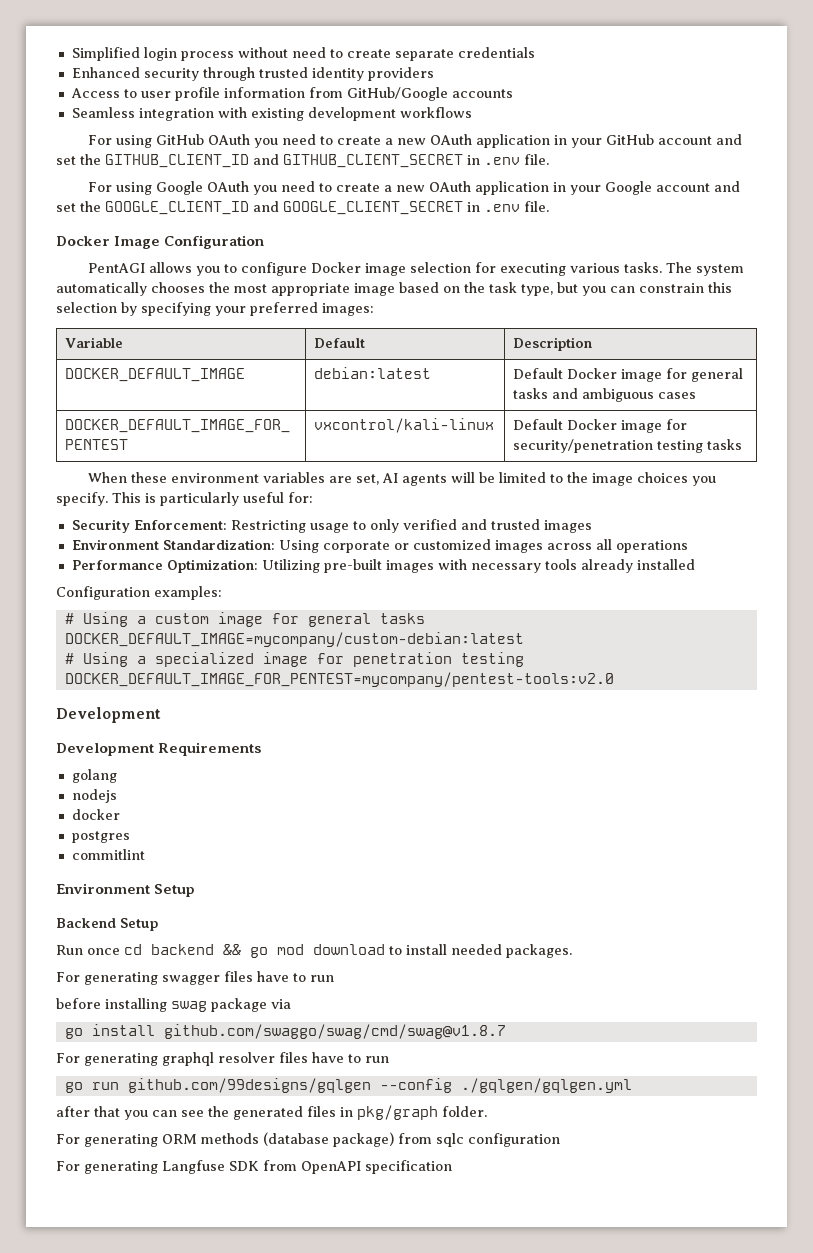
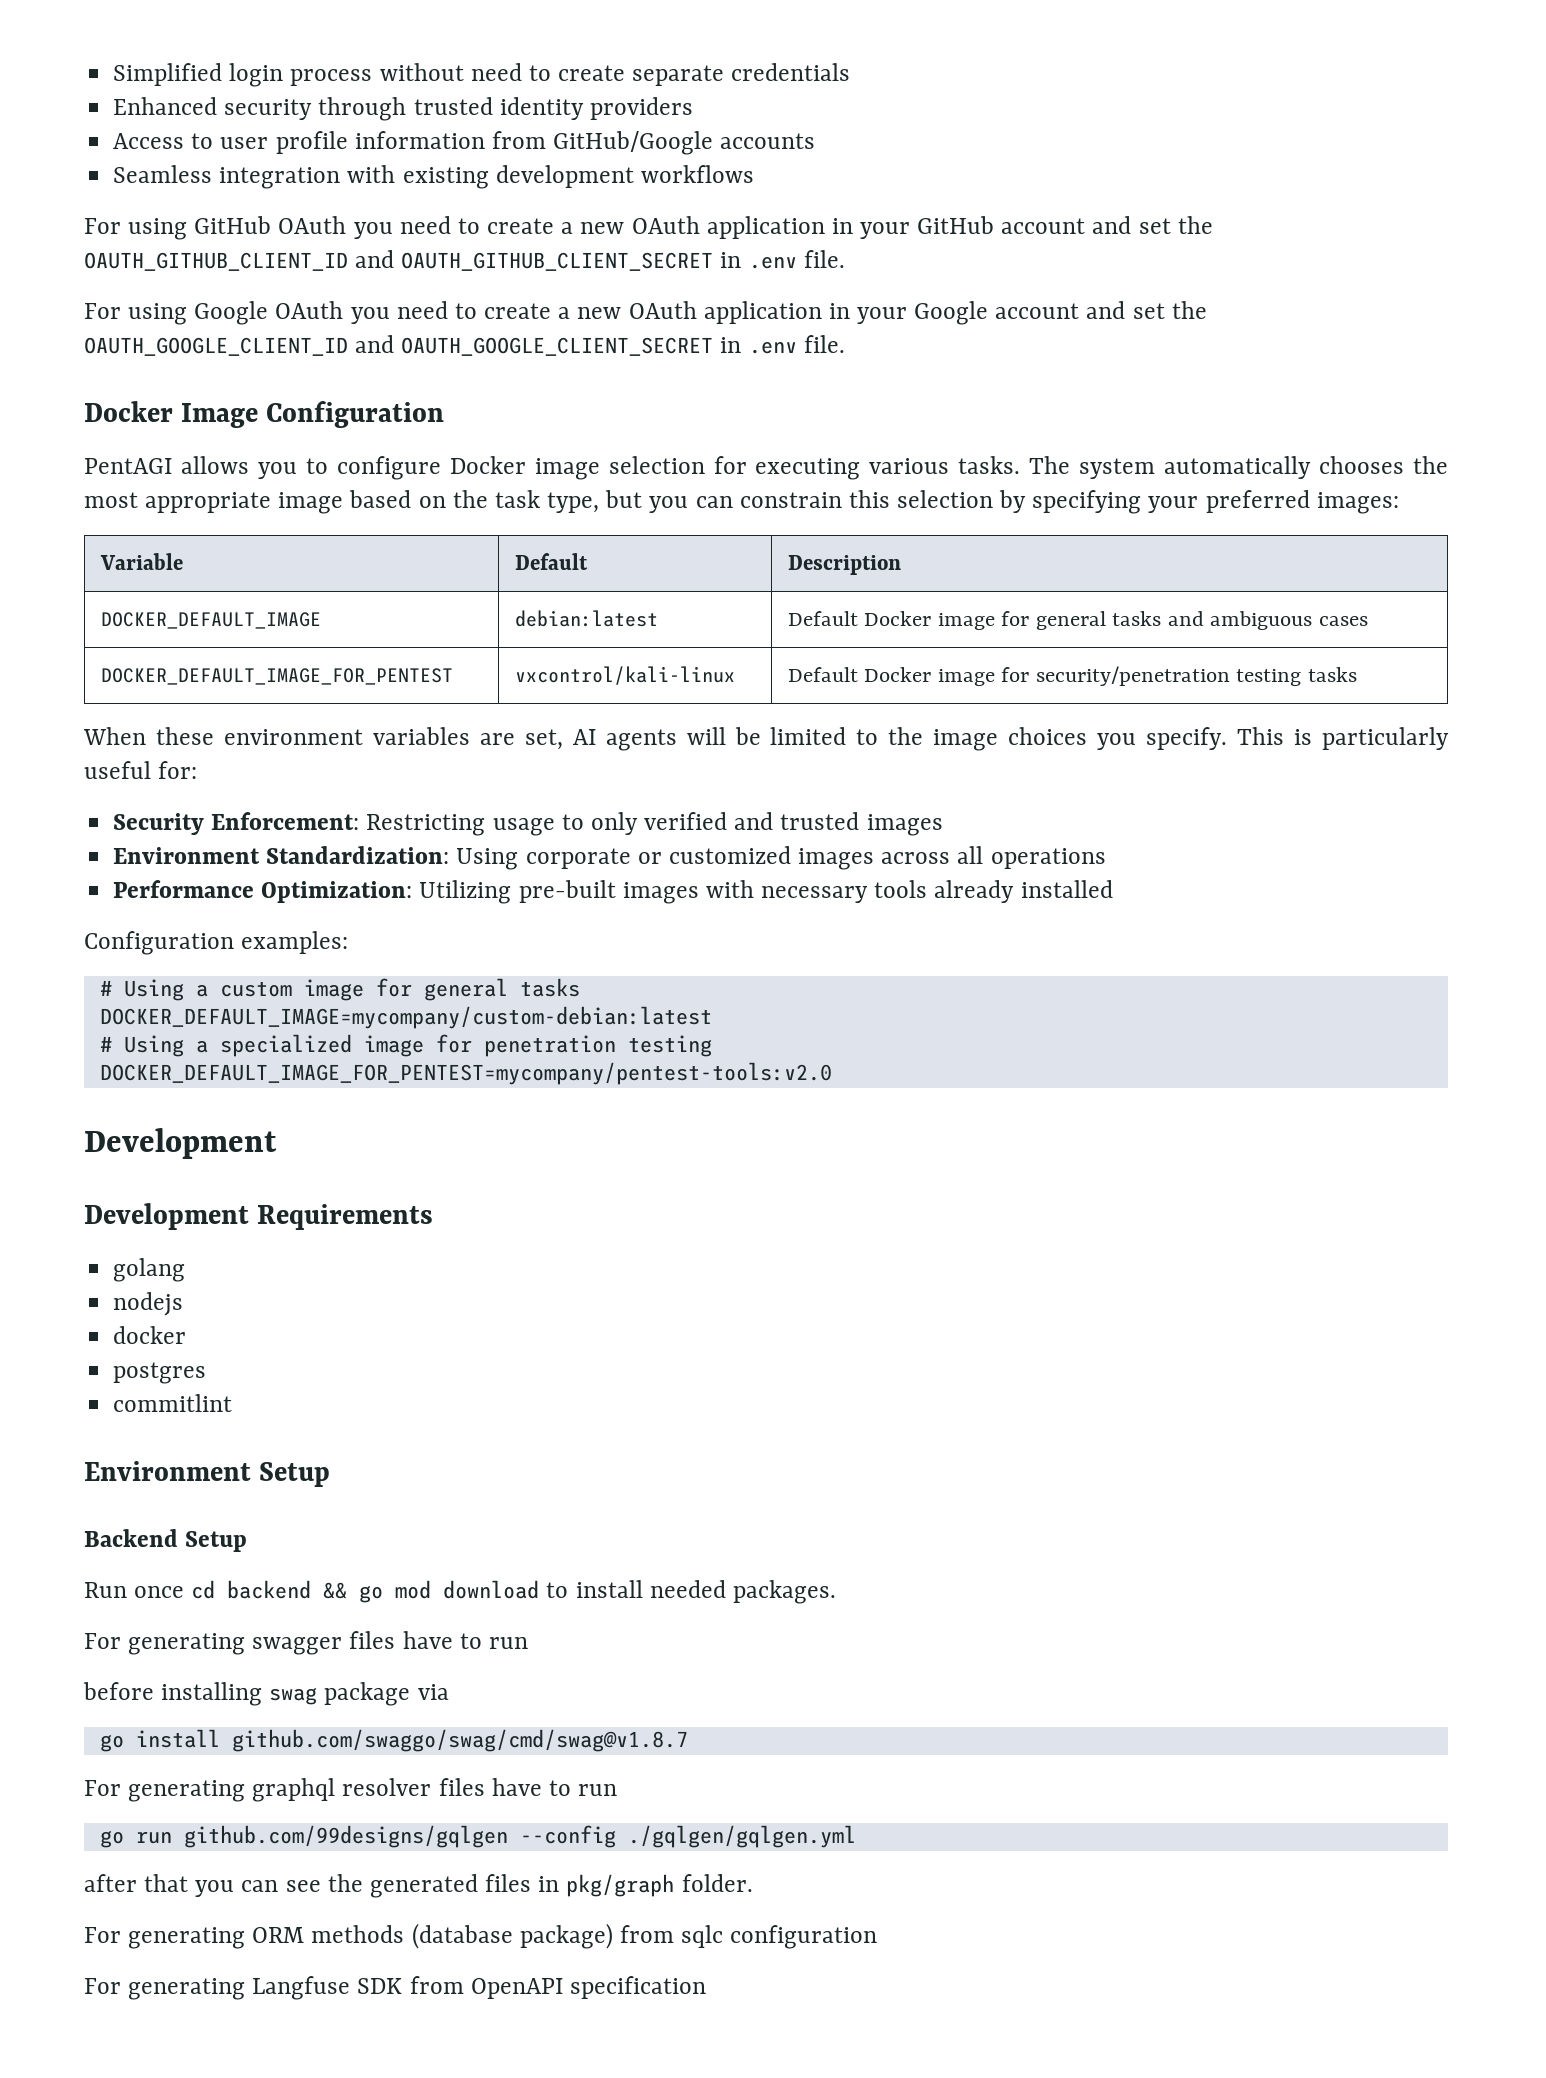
- For using GitHub OAuth you need to create a new OAuth application in your GitHub account and set the GITHUB_CLIENT_ID and GITHUB_CLIENT_SECRET in .env file.
+ For using GitHub OAuth you need to create a new OAuth application in your GitHub account and set the OAUTH_GITHUB_CLIENT_ID and OAUTH_GITHUB_CLIENT_SECRET in .env file.
- For using Google OAuth you need to create a new OAuth application in your Google account and set the GOOGLE_CLIENT_ID and GOOGLE_CLIENT_SECRET in .env file.
+ For using Google OAuth you need to create a new OAuth application in your Google account and set the OAUTH_GOOGLE_CLIENT_ID and OAUTH_GOOGLE_CLIENT_SECRET in .env file.

